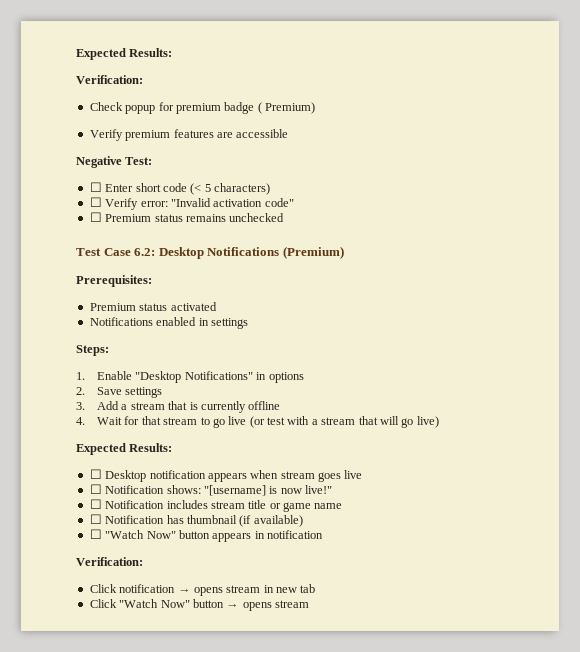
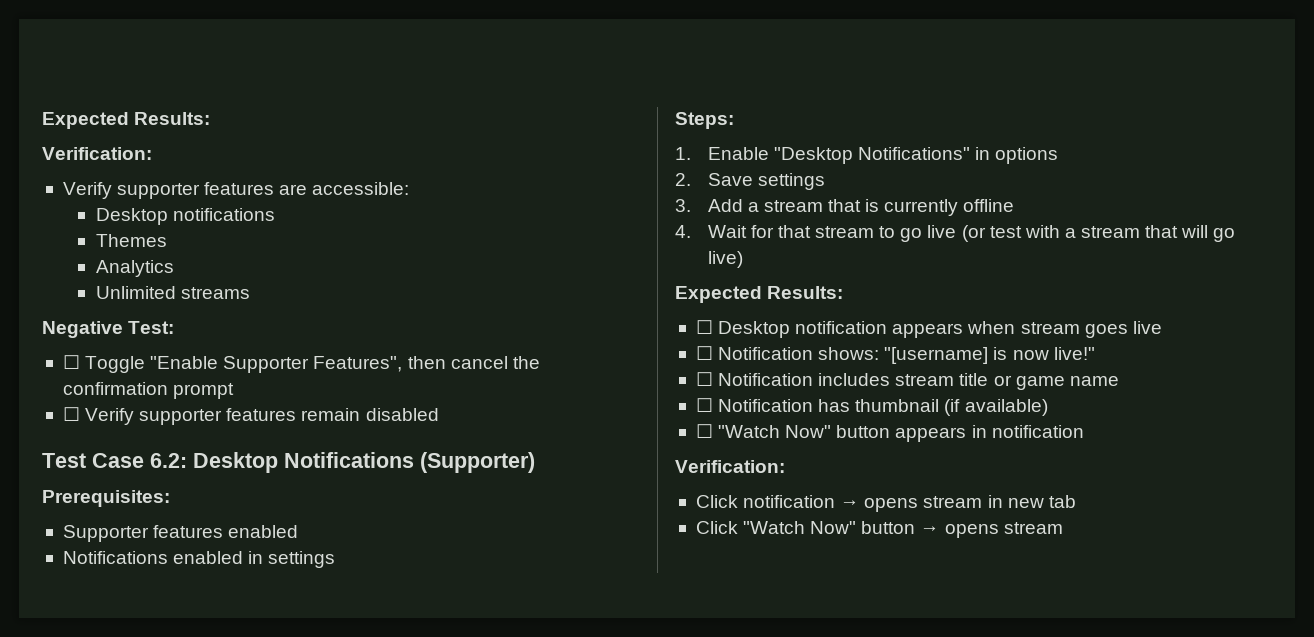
- Check popup for premium badge ( Premium)
- Verify premium features are accessible
+ Verify supporter features are accessible:
+ Desktop notifications
+ Themes
+ Analytics
+ Unlimited streams
  Negative Test:
- ☐ Enter short code (< 5 characters)
- ☐ Verify error: "Invalid activation code"
- ☐ Premium status remains unchecked
+ ☐ Toggle "Enable Supporter Features", then cancel the confirmation prompt
+ ☐ Verify supporter features remain disabled
- Test Case 6.2: Desktop Notifications (Premium)
+ Test Case 6.2: Desktop Notifications (Supporter)
- Premium status activated
+ Supporter features enabled

